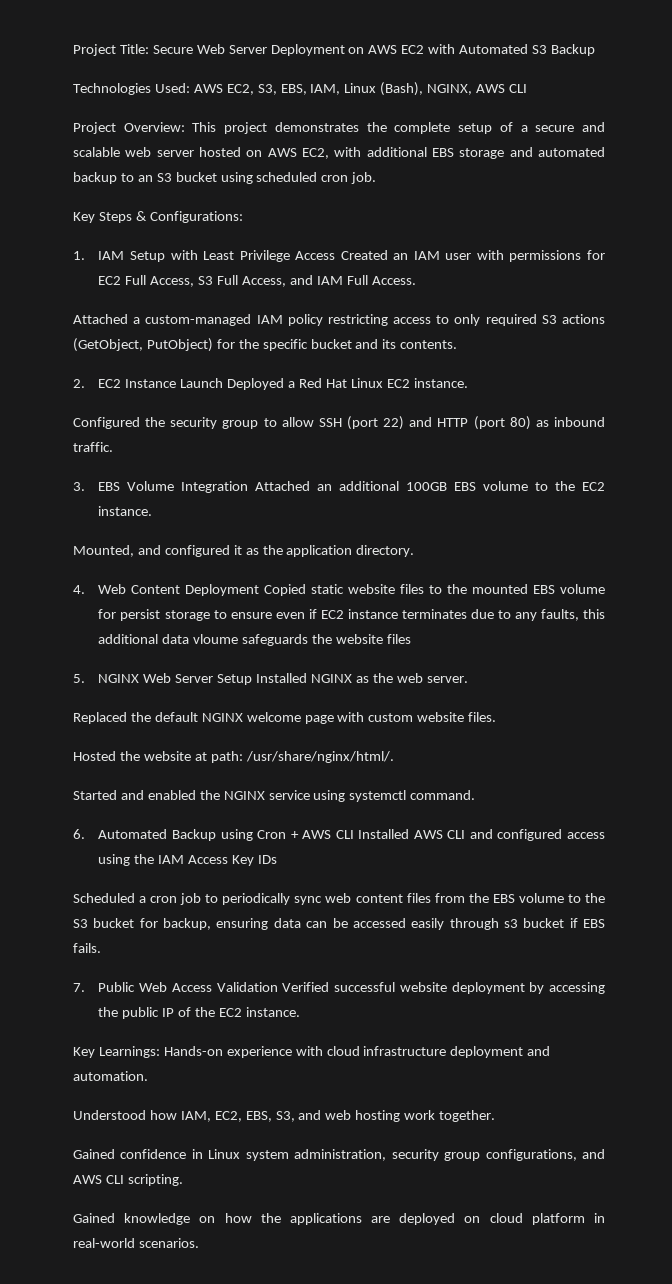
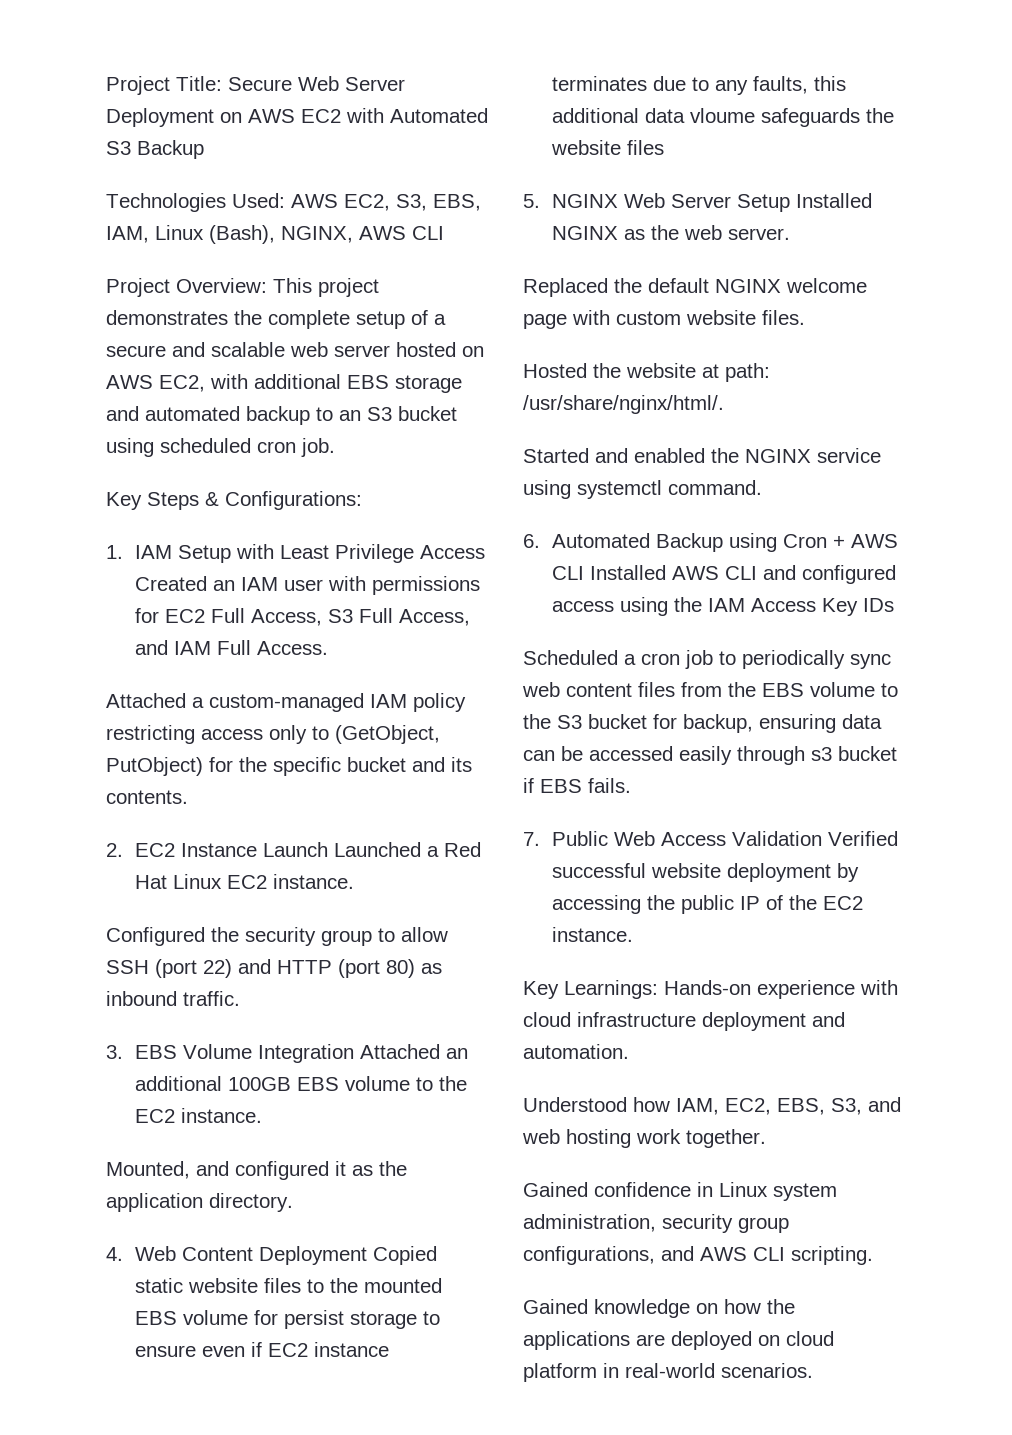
- Attached a custom-managed IAM policy restricting access to only required S3 actions (GetObject, PutObject) for the specific bucket and its contents.
+ Attached a custom-managed IAM policy restricting access only to (GetObject, PutObject) for the specific bucket and its contents.
- 2. EC2 Instance Launch Deployed a Red Hat Linux EC2 instance.
+ 2. EC2 Instance Launch Launched a Red Hat Linux EC2 instance.

